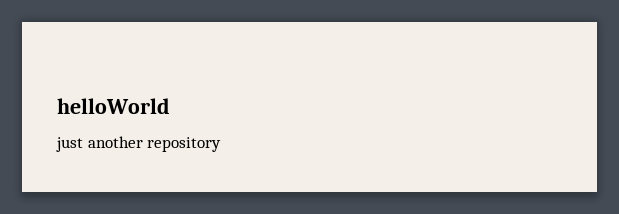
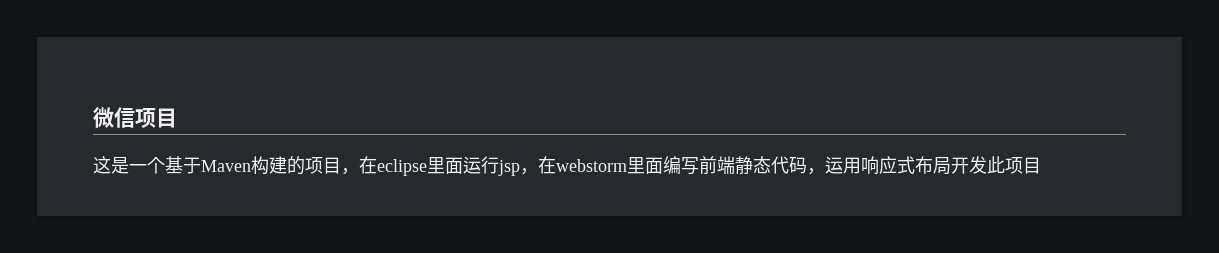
- helloWorld
- just another repository
+ 微信项目
+ 这是一个基于Maven构建的项目，在eclipse里面运行jsp，在webstorm里面编写前端静态代码，运用响应式布局开发此项目

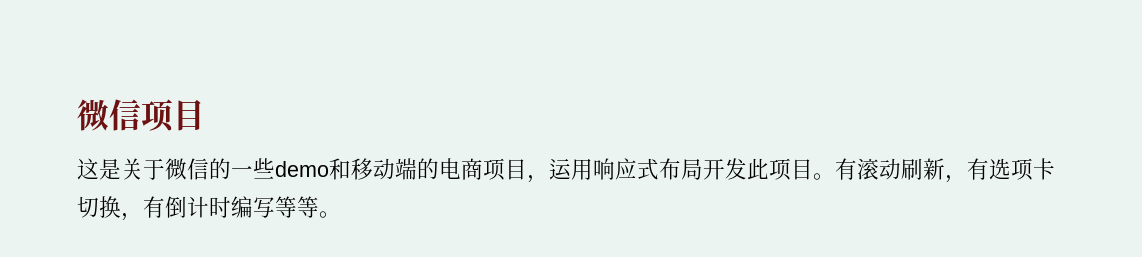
- 这是一个基于Maven构建的项目，在eclipse里面运行jsp，在webstorm里面编写前端静态代码，运用响应式布局开发此项目
+ 这是关于微信的一些demo和移动端的电商项目，运用响应式布局开发此项目。有滚动刷新，有选项卡切换，有倒计时编写等等。

